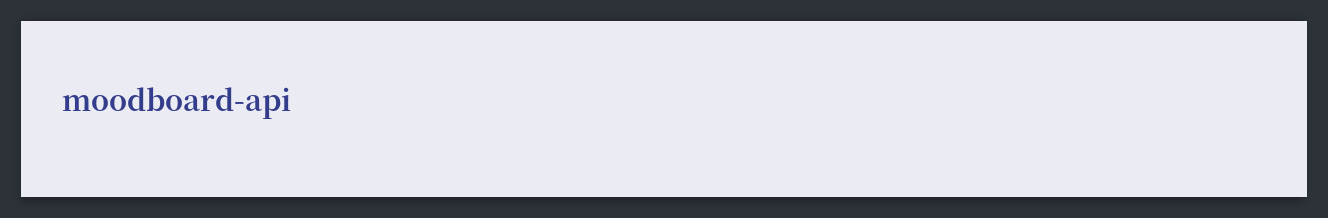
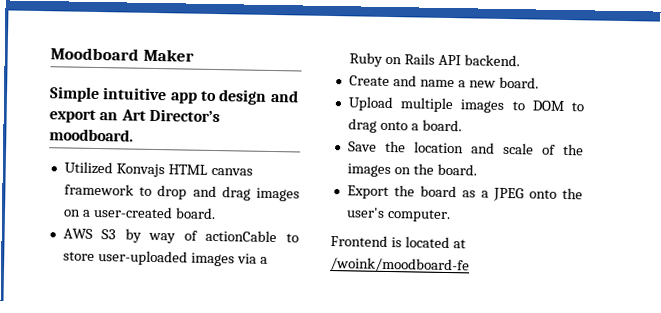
- moodboard-api
+ Moodboard Maker
+ Simple intuitive app to design and export an Art Director’s moodboard.
+ Utilized Konvajs HTML canvas framework to drop and drag images on a user-created board.
+ AWS S3 by way of actionCable to store user-uploaded images via a Ruby on Rails API backend.
+ Create and name a new board.
+ Upload multiple images to DOM to drag onto a board.
+ Save the location and scale of the images on the board.
+ Export the board as a JPEG onto the user's computer.
+ Frontend is located at /woink/moodboard-fe

